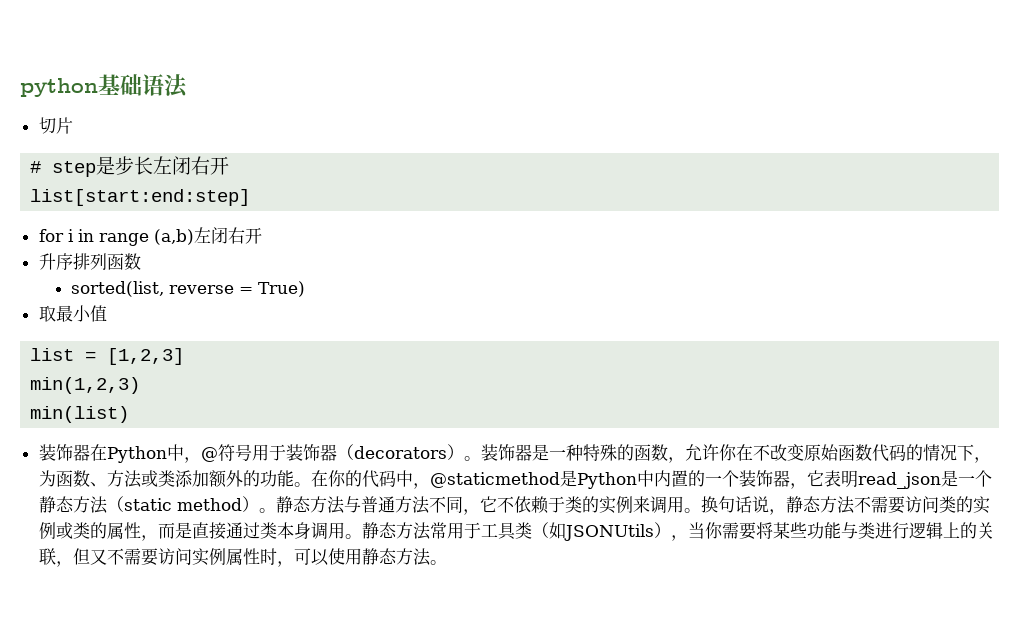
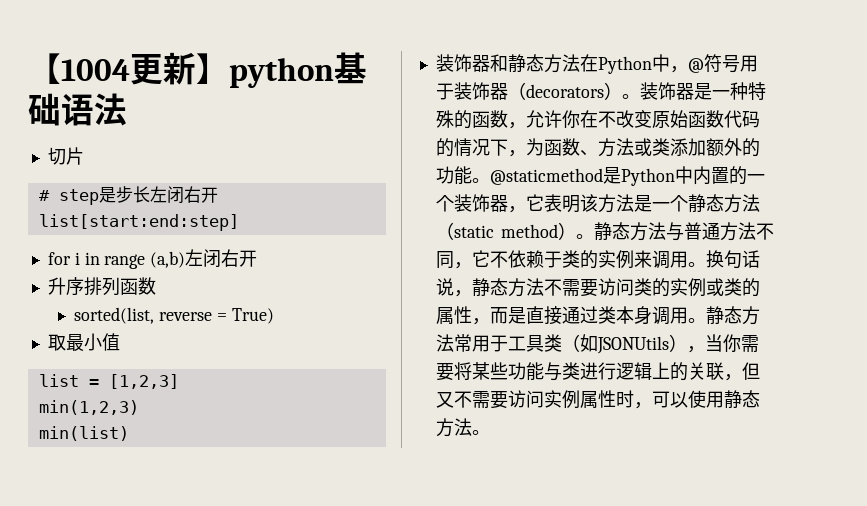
- python基础语法
+ 【1004更新】python基础语法
- 装饰器在Python中，@符号用于装饰器（decorators）。
+ 装饰器和静态方法在Python中，@符号用于装饰器（decorators）。
- 在你的代码中，@staticmethod是Python中内置的一个装饰器，它表明read_json是一个静态方法（static method）。
+ @staticmethod是Python中内置的一个装饰器，它表明该方法是一个静态方法（static method）。

